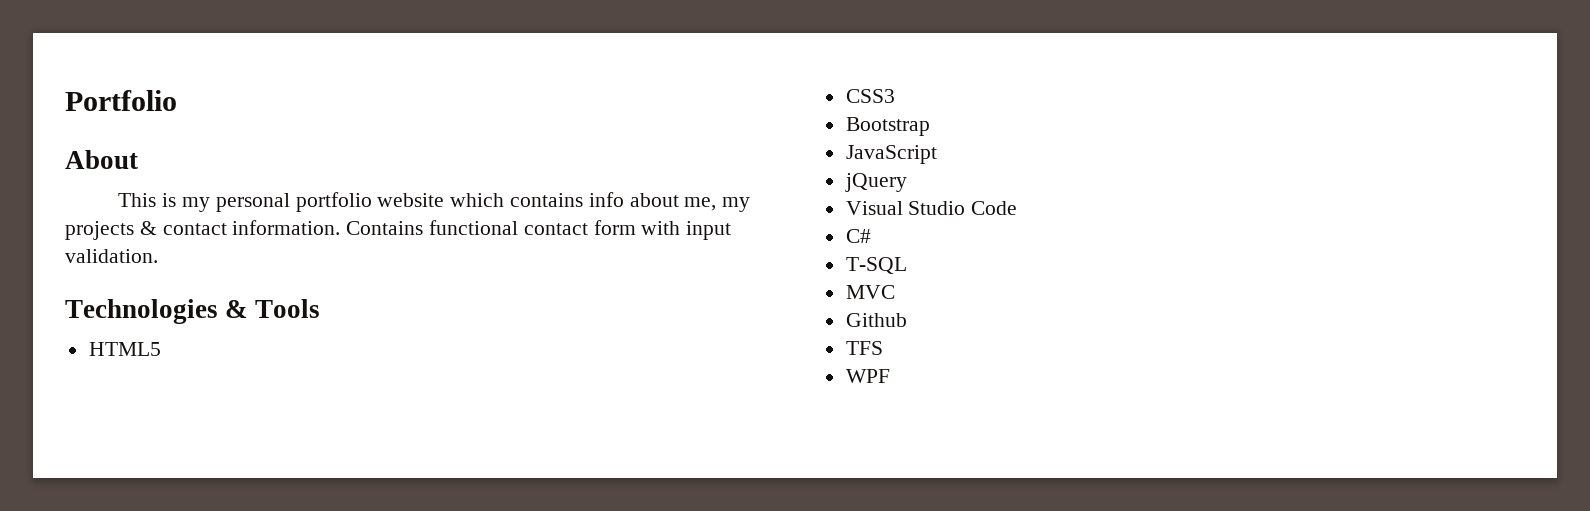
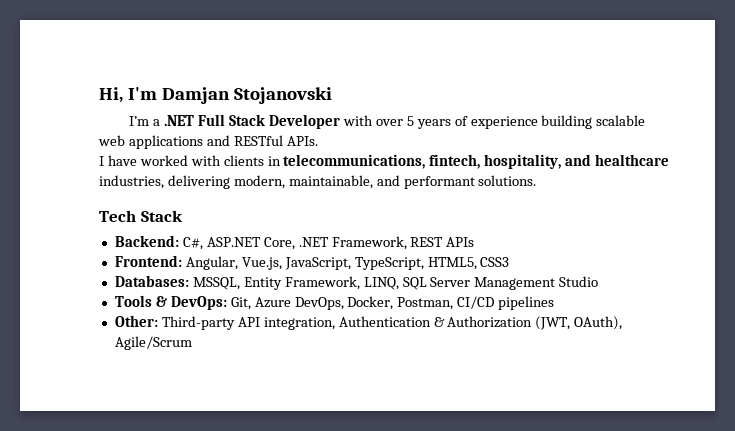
- Portfolio
- About
- This is my personal portfolio website which contains info about me, my projects & contact information. Contains functional contact form with input validation.
- Technologies & Tools
- HTML5
- CSS3
- Bootstrap
- JavaScript
- jQuery
- Visual Studio Code
- C#
- T-SQL
- MVC
- Github
- TFS
- WPF
+ Hi, I'm Damjan Stojanovski
+ I’m a .NET Full Stack Developer with over 5 years of experience building scalable web applications and RESTful APIs.
+ I have worked with clients in telecommunications, fintech, hospitality, and healthcare industries, delivering modern, maintainable, and performant solutions.
+ Tech Stack
+ Backend: C#, ASP.NET Core, .NET Framework, REST APIs
+ Frontend: Angular, Vue.js, JavaScript, TypeScript, HTML5, CSS3
+ Databases: MSSQL, Entity Framework, LINQ, SQL Server Management Studio
+ Tools & DevOps: Git, Azure DevOps, Docker, Postman, CI/CD pipelines
+ Other: Third-party API integration, Authentication & Authorization (JWT, OAuth), Agile/Scrum

